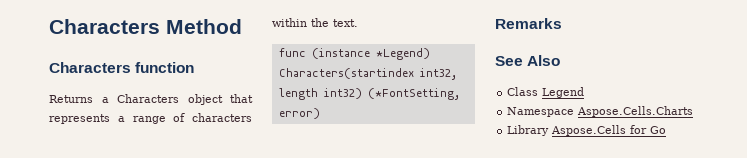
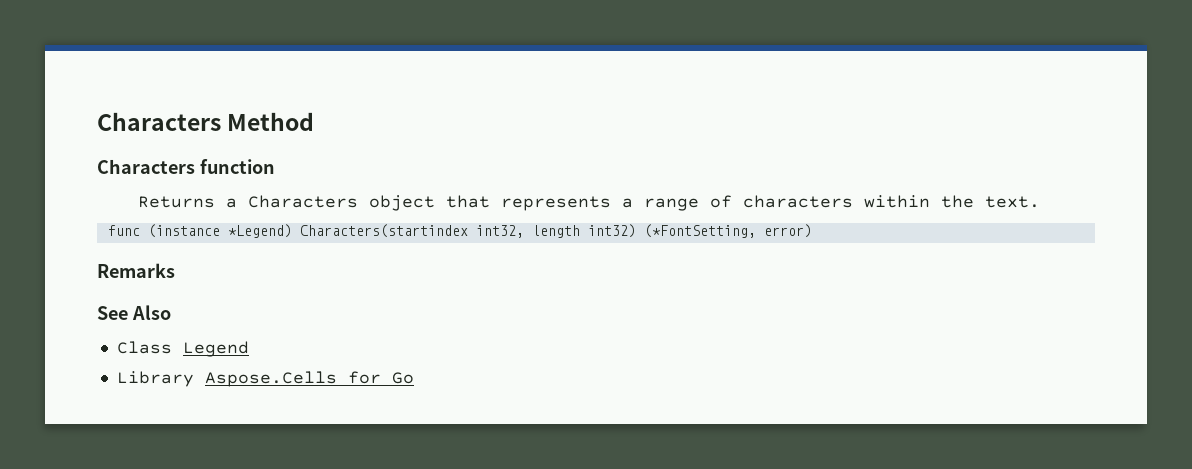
- Namespace Aspose.Cells.Charts

